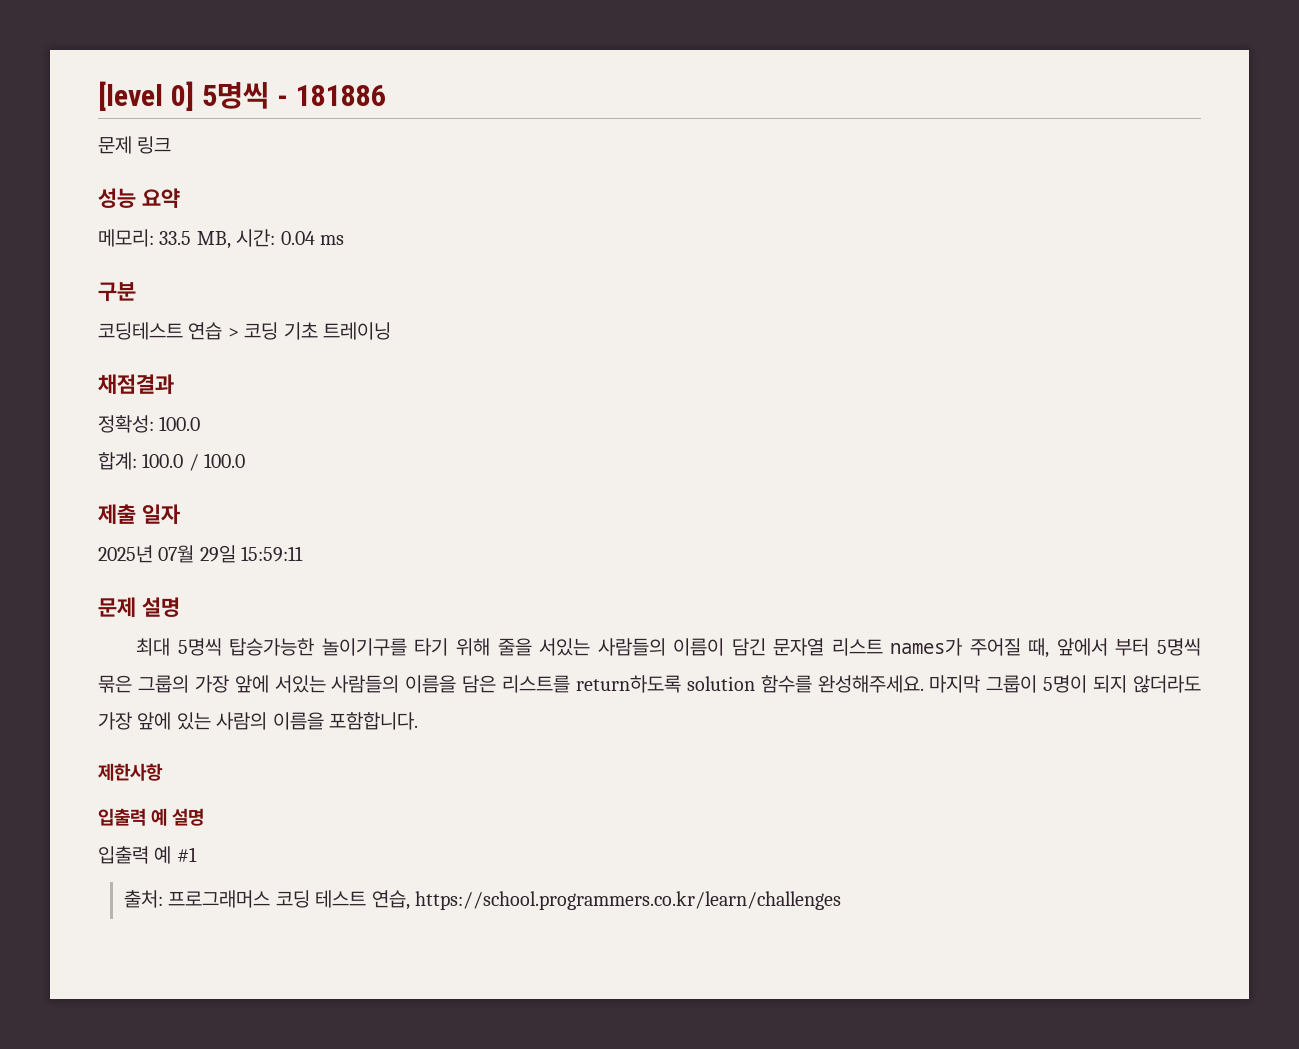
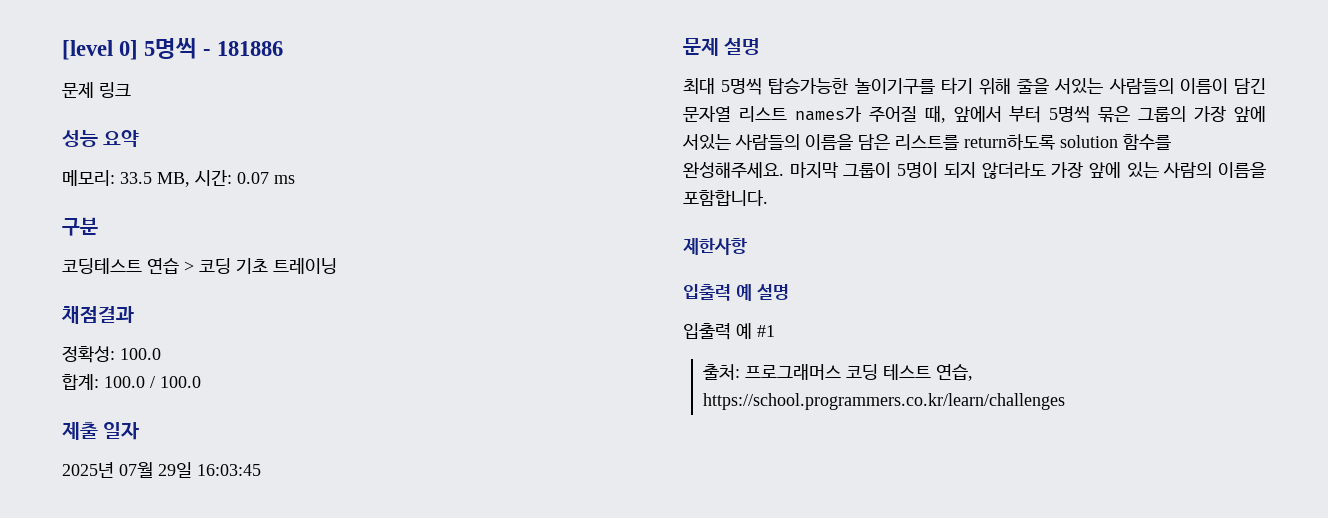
- 메모리: 33.5 MB, 시간: 0.04 ms
+ 메모리: 33.5 MB, 시간: 0.07 ms
- 2025년 07월 29일 15:59:11
+ 2025년 07월 29일 16:03:45

